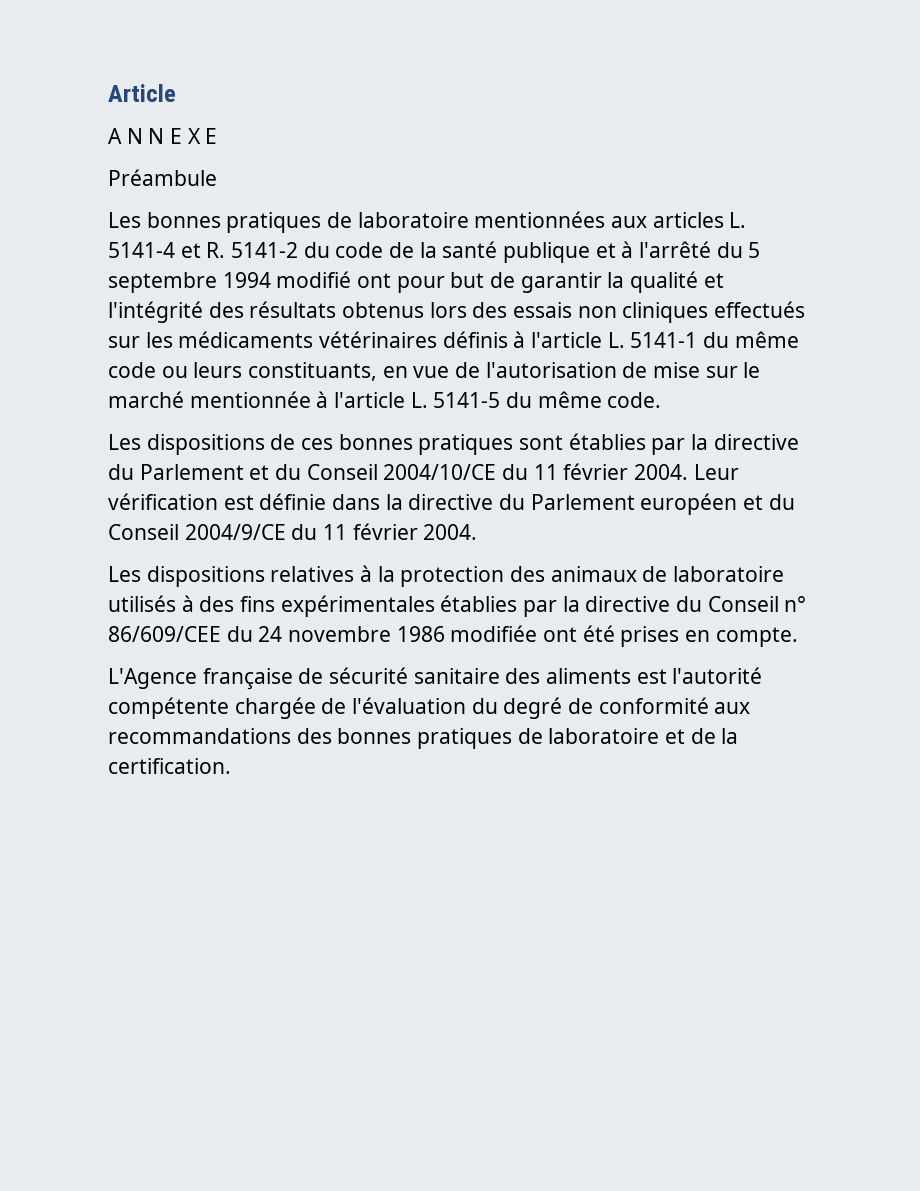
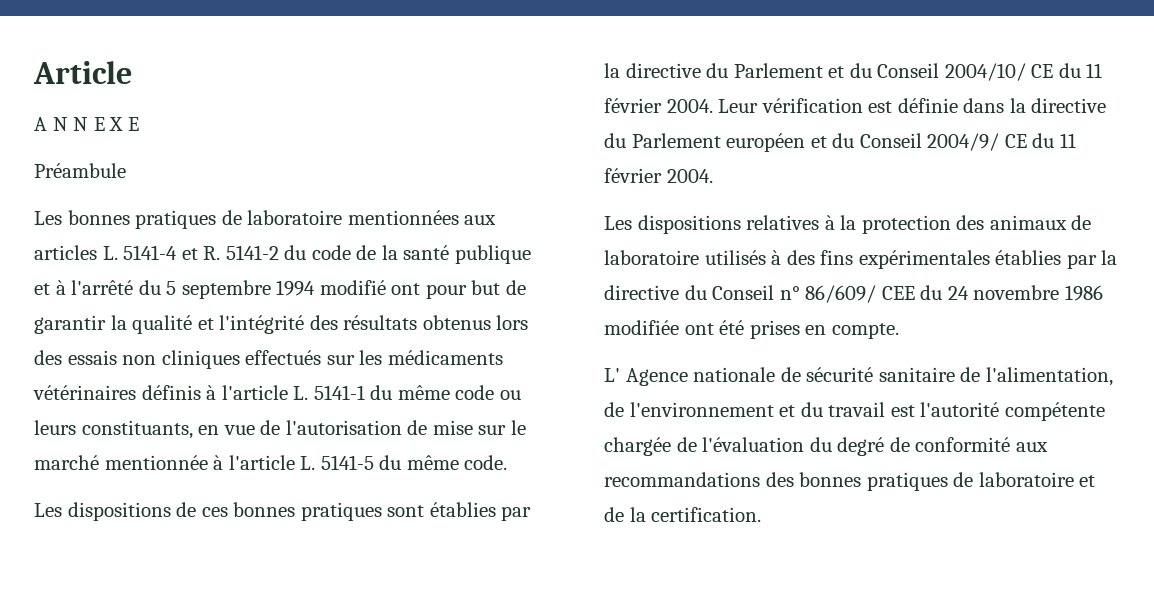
- Les dispositions de ces bonnes pratiques sont établies par la directive du Parlement et du Conseil 2004/10/CE du 11 février 2004.
+ Les dispositions de ces bonnes pratiques sont établies par la directive du Parlement et du Conseil 2004/10/ CE du 11 février 2004.
- Leur vérification est définie dans la directive du Parlement européen et du Conseil 2004/9/CE du 11 février 2004.
+ Leur vérification est définie dans la directive du Parlement européen et du Conseil 2004/9/ CE du 11 février 2004.
- Les dispositions relatives à la protection des animaux de laboratoire utilisés à des fins expérimentales établies par la directive du Conseil n° 86/609/CEE du 24 novembre 1986 modifiée ont été prises en compte.
+ Les dispositions relatives à la protection des animaux de laboratoire utilisés à des fins expérimentales établies par la directive du Conseil n° 86/609/ CEE du 24 novembre 1986 modifiée ont été prises en compte.
- L'Agence française de sécurité sanitaire des aliments est l'autorité compétente chargée de l'évaluation du degré de conformité aux recommandations des bonnes pratiques de laboratoire et de la certification.
+ L' Agence nationale de sécurité sanitaire de l'alimentation, de l'environnement et du travail est l'autorité compétente chargée de l'évaluation du degré de conformité aux recommandations des bonnes pratiques de laboratoire et de la certification.

